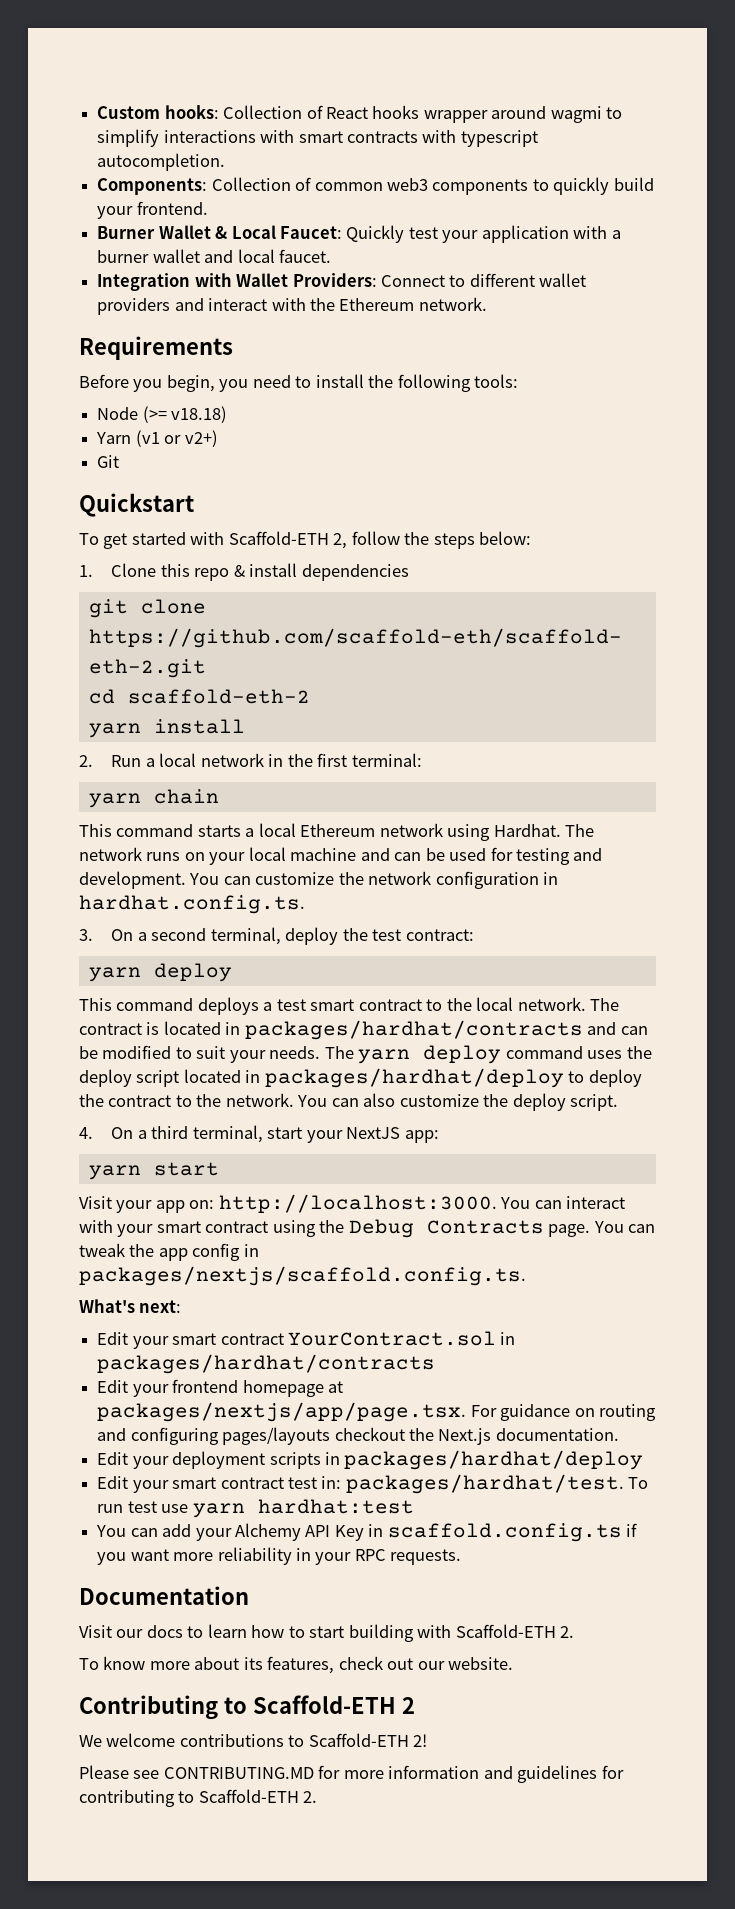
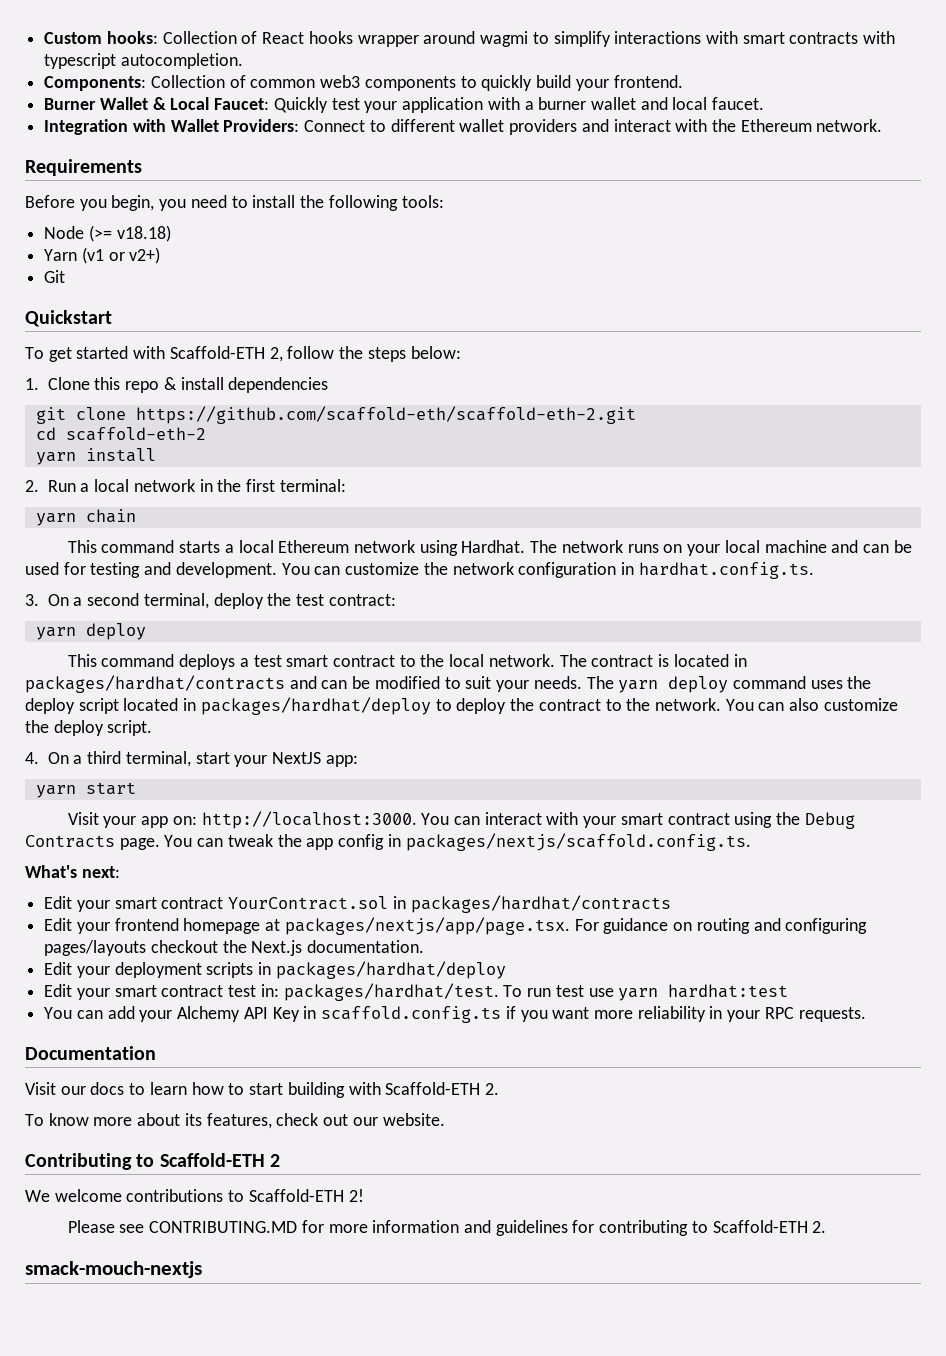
+ smack-mouch-nextjs

